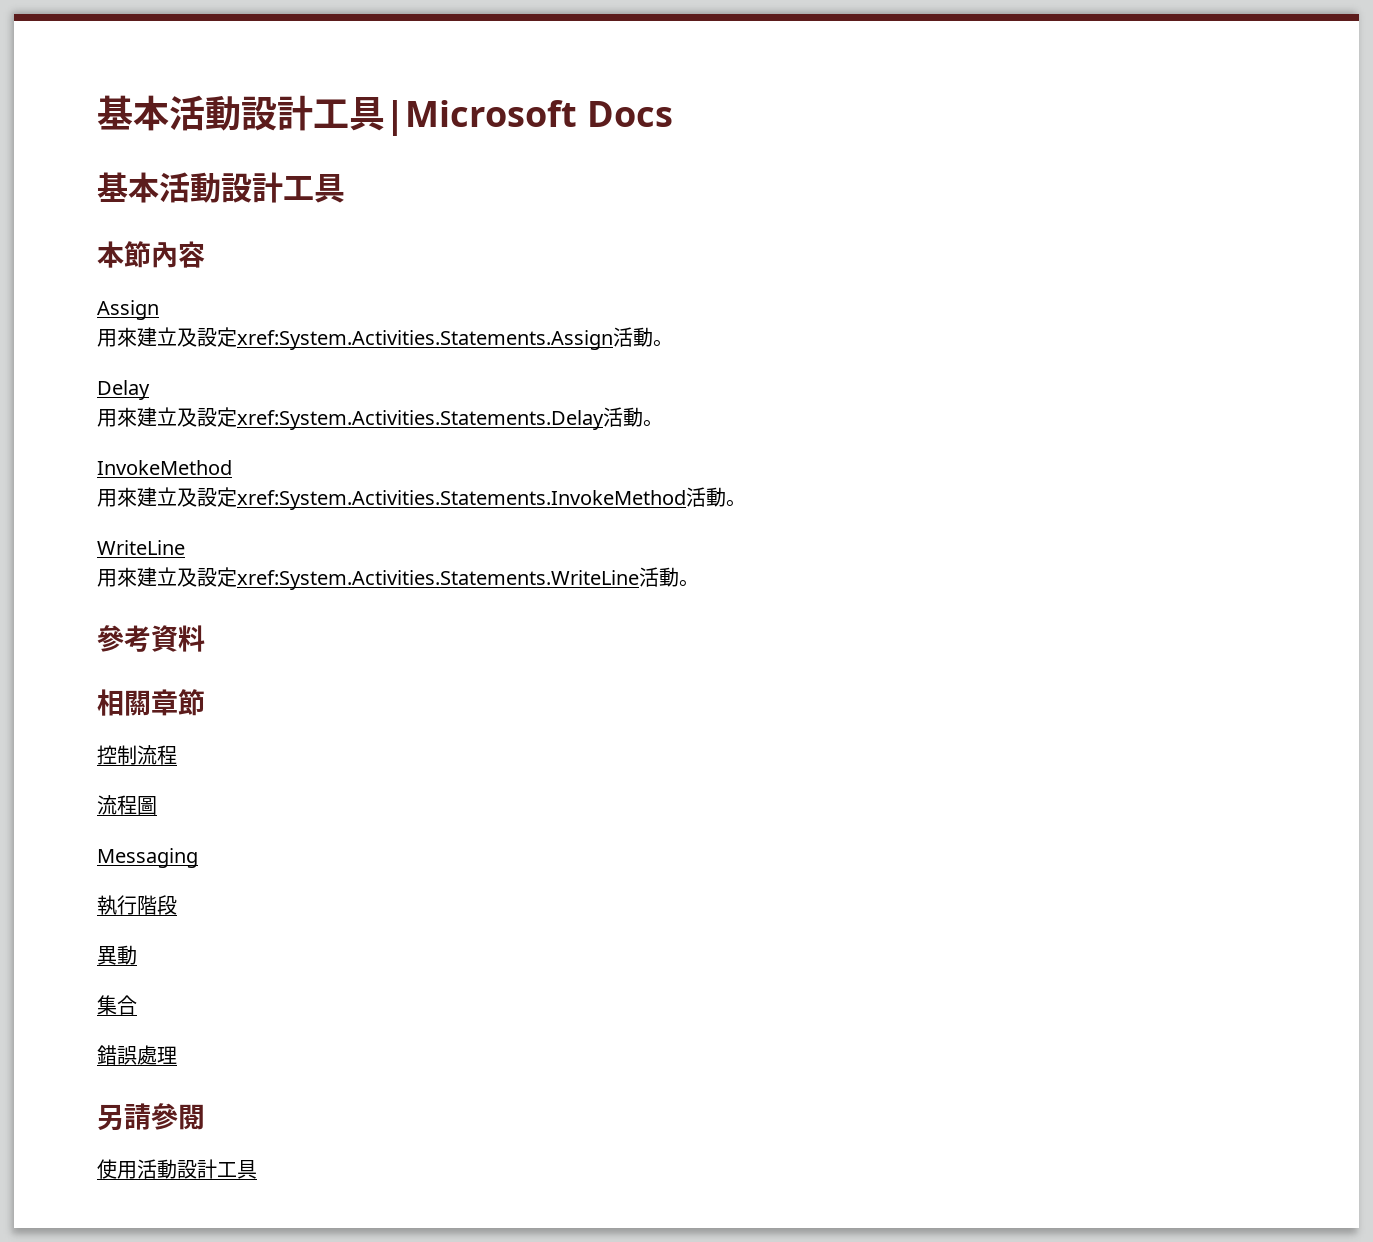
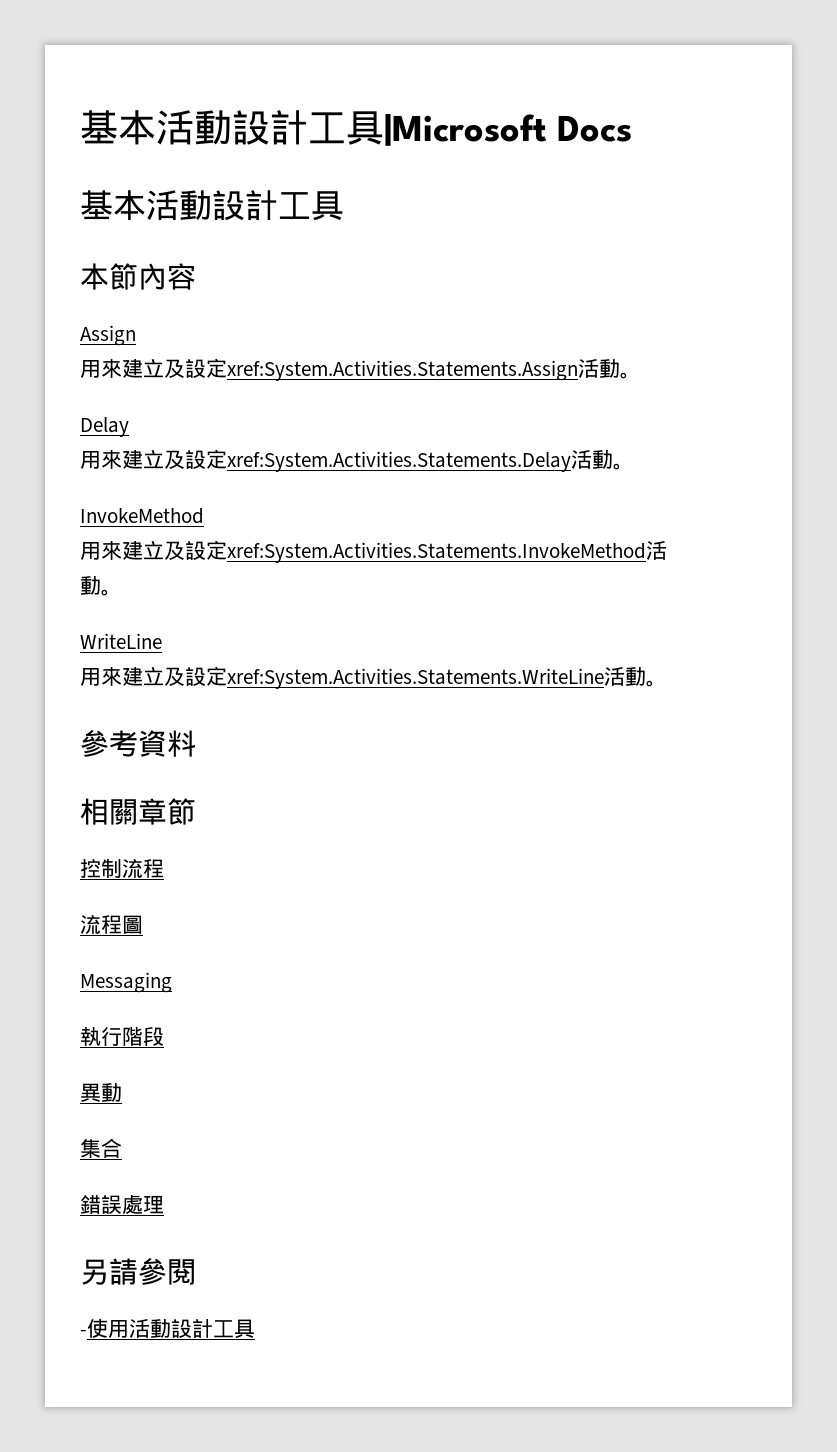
- 使用活動設計工具
+ -使用活動設計工具

